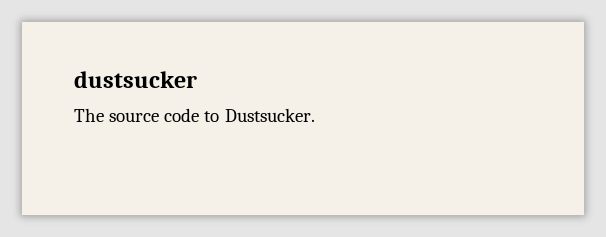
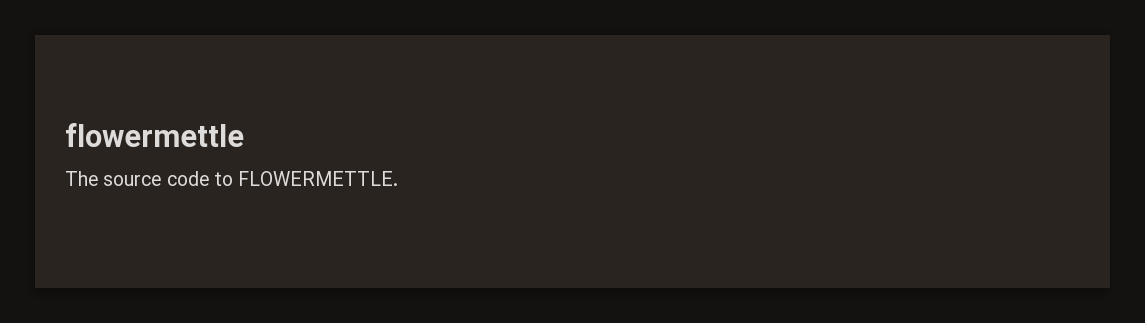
- dustsucker
+ flowermettle
- The source code to Dustsucker.
+ The source code to FLOWERMETTLE.

